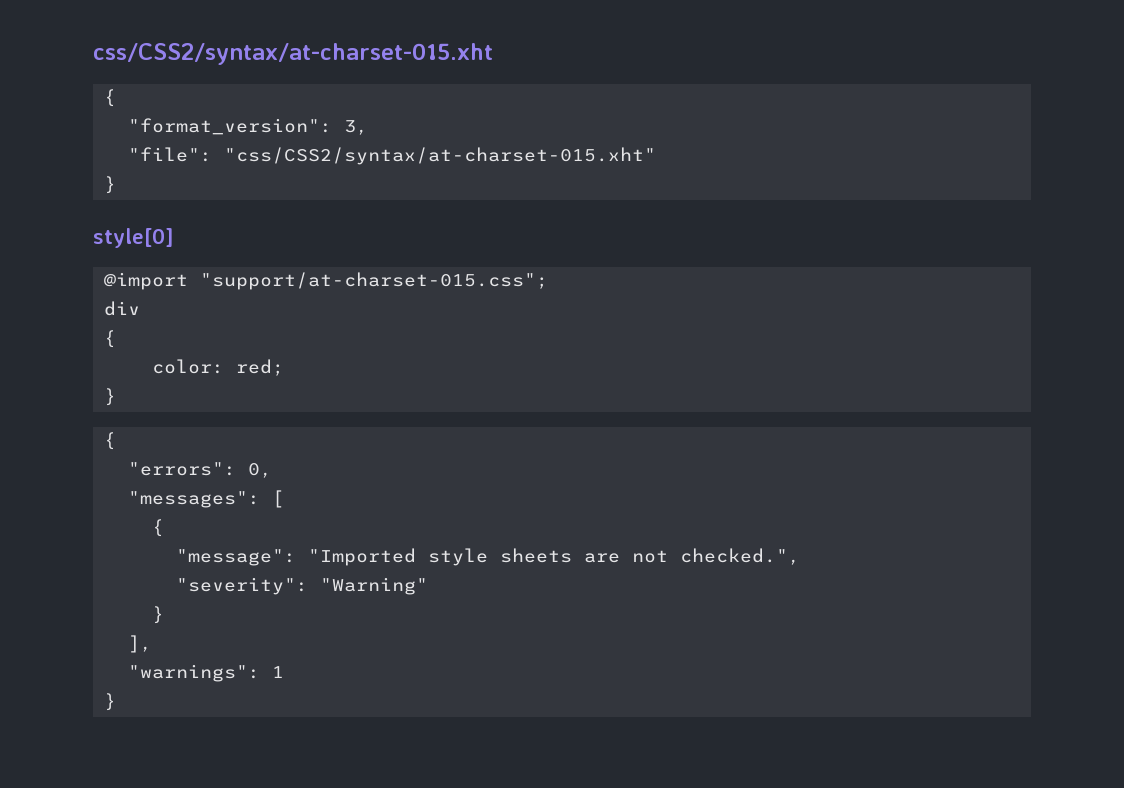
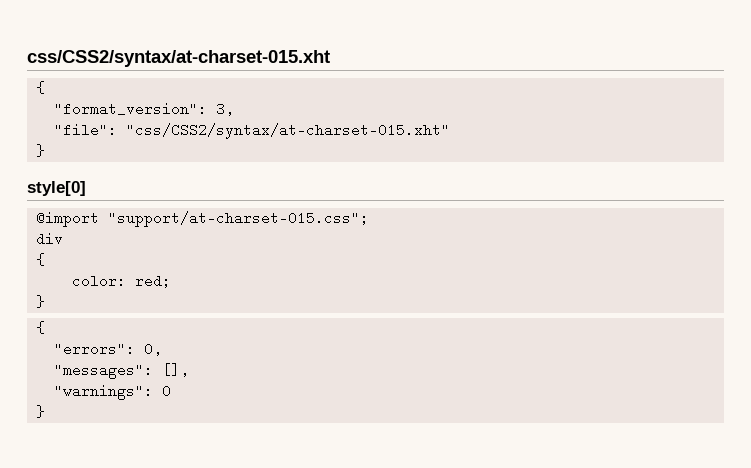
- "messages": [
- {
- "message": "Imported style sheets are not checked.",
- "severity": "Warning"
- }
- ],
- "warnings": 1
+ "messages": [],
+ "warnings": 0

